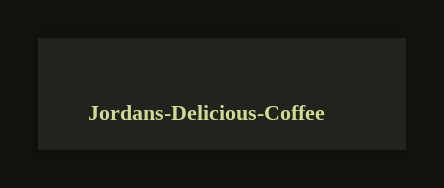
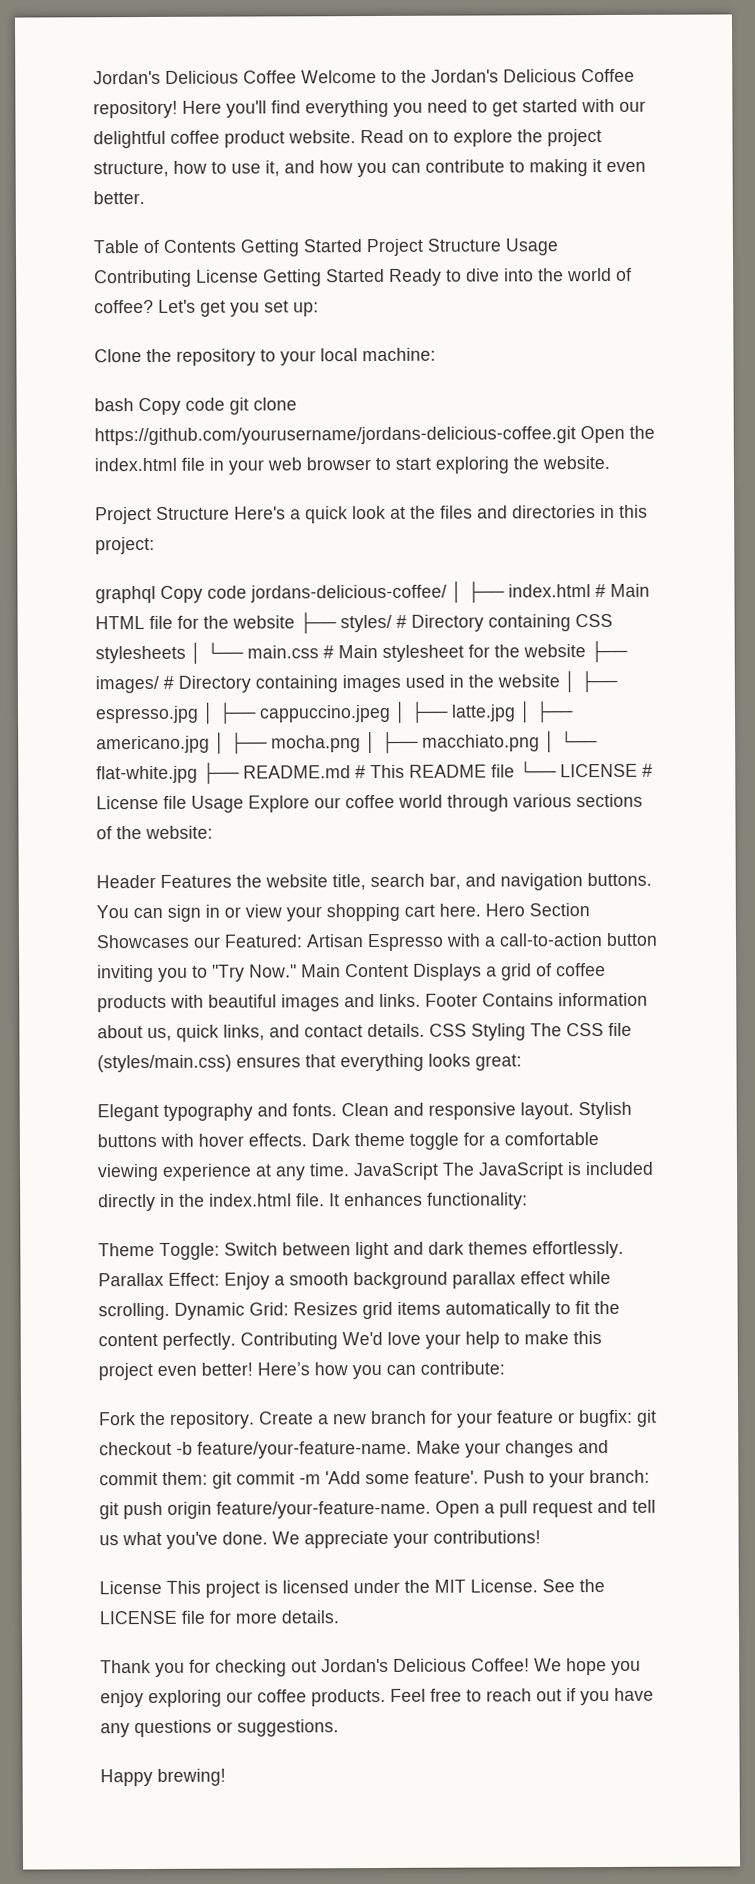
- Jordans-Delicious-Coffee
+ Jordan's Delicious Coffee Welcome to the Jordan's Delicious Coffee repository! Here you'll find everything you need to get started with our delightful coffee product website. Read on to explore the project structure, how to use it, and how you can contribute to making it even better.
+ Table of Contents Getting Started Project Structure Usage Contributing License Getting Started Ready to dive into the world of coffee? Let's get you set up:
+ Clone the repository to your local machine:
+ bash Copy code git clone https://github.com/yourusername/jordans-delicious-coffee.git Open the index.html file in your web browser to start exploring the website.
+ Project Structure Here's a quick look at the files and directories in this project:
+ graphql Copy code jordans-delicious-coffee/ │ ├── index.html # Main HTML file for the website ├── styles/ # Directory containing CSS stylesheets │ └── main.css # Main stylesheet for the website ├── images/ # Directory containing images used in the website │ ├── espresso.jpg │ ├── cappuccino.jpeg │ ├── latte.jpg │ ├── americano.jpg │ ├── mocha.png │ ├── macchiato.png │ └── flat-white.jpg ├── README.md # This README file └── LICENSE # License file Usage Explore our coffee world through various sections of the website:
+ Header Features the website title, search bar, and navigation buttons. You can sign in or view your shopping cart here. Hero Section Showcases our Featured: Artisan Espresso with a call-to-action button inviting you to "Try Now." Main Content Displays a grid of coffee products with beautiful images and links. Footer Contains information about us, quick links, and contact details. CSS Styling The CSS file (styles/main.css) ensures that everything looks great:
+ Elegant typography and fonts. Clean and responsive layout. Stylish buttons with hover effects. Dark theme toggle for a comfortable viewing experience at any time. JavaScript The JavaScript is included directly in the index.html file. It enhances functionality:
+ Theme Toggle: Switch between light and dark themes effortlessly. Parallax Effect: Enjoy a smooth background parallax effect while scrolling. Dynamic Grid: Resizes grid items automatically to fit the content perfectly. Contributing We'd love your help to make this project even better! Here’s how you can contribute:
+ Fork the repository. Create a new branch for your feature or bugfix: git checkout -b feature/your-feature-name. Make your changes and commit them: git commit -m 'Add some feature'. Push to your branch: git push origin feature/your-feature-name. Open a pull request and tell us what you've done. We appreciate your contributions!
+ License This project is licensed under the MIT License. See the LICENSE file for more details.
+ Thank you for checking out Jordan's Delicious Coffee! We hope you enjoy exploring our coffee products. Feel free to reach out if you have any questions or suggestions.
+ Happy brewing!

